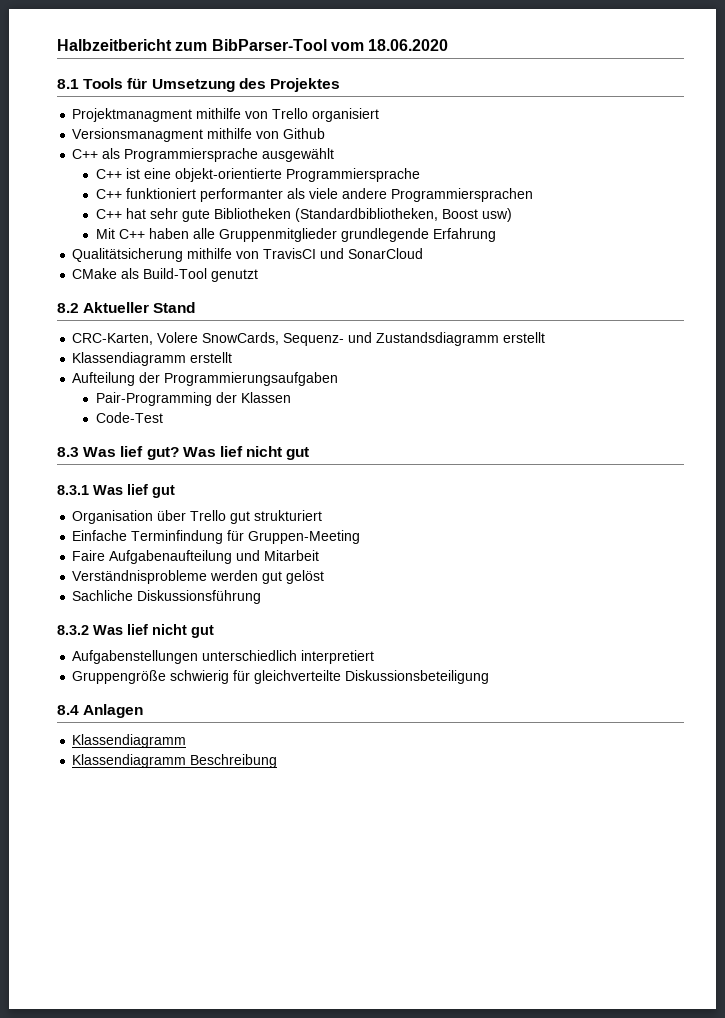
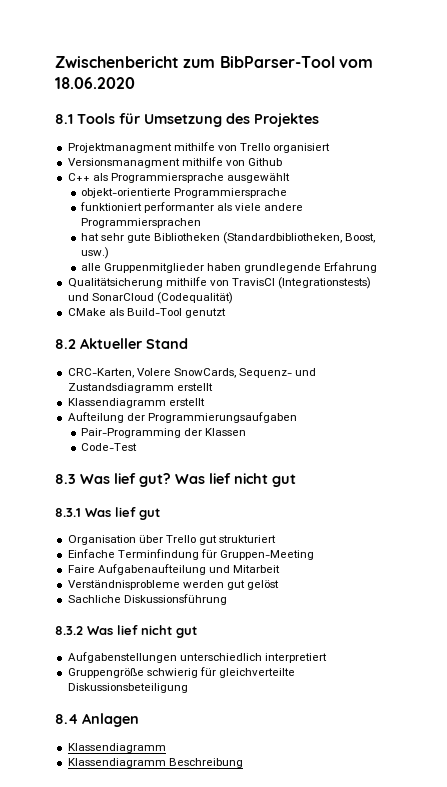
- Halbzeitbericht zum BibParser-Tool vom 18.06.2020
+ Zwischenbericht zum BibParser-Tool vom 18.06.2020
- C++ ist eine objekt-orientierte Programmiersprache
+ objekt-orientierte Programmiersprache
- C++ funktioniert performanter als viele andere Programmiersprachen
+ funktioniert performanter als viele andere Programmiersprachen
- C++ hat sehr gute Bibliotheken (Standardbibliotheken, Boost usw)
- Mit C++ haben alle Gruppenmitglieder grundlegende Erfahrung
+ hat sehr gute Bibliotheken (Standardbibliotheken, Boost, usw.)
+ alle Gruppenmitglieder haben grundlegende Erfahrung
- Qualitätsicherung mithilfe von TravisCI und SonarCloud
+ Qualitätsicherung mithilfe von TravisCI (Integrationstests) und SonarCloud (Codequalität)

